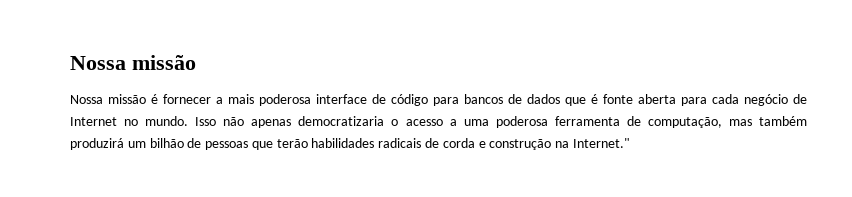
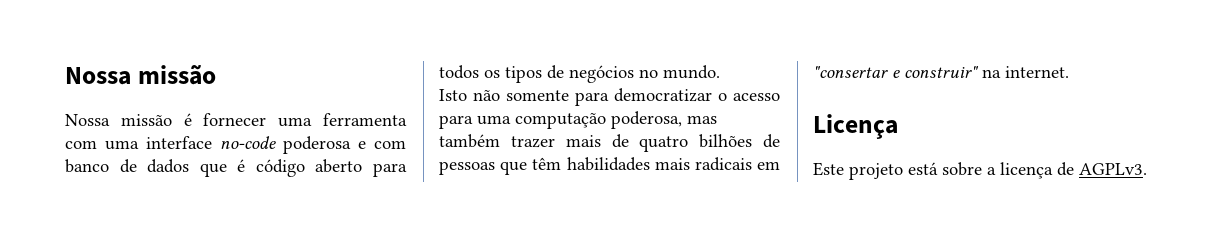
- Nossa missão é fornecer a mais poderosa interface de código para bancos de dados que é fonte aberta para cada negócio de Internet no mundo. Isso não apenas democratizaria o acesso a uma poderosa ferramenta de computação, mas também produzirá um bilhão de pessoas que terão habilidades radicais de corda e construção na Internet."
+ Nossa missão é fornecer uma ferramenta com uma interface no-code poderosa e com banco de dados que é código aberto para todos os tipos de negócios no mundo.
+ Isto não somente para democratizar o acesso para uma computação poderosa, mas também trazer mais de quatro bilhões de pessoas que têm habilidades mais radicais em "consertar e construir" na internet.
+ Licença
+ Este projeto está sobre a licença de AGPLv3.

